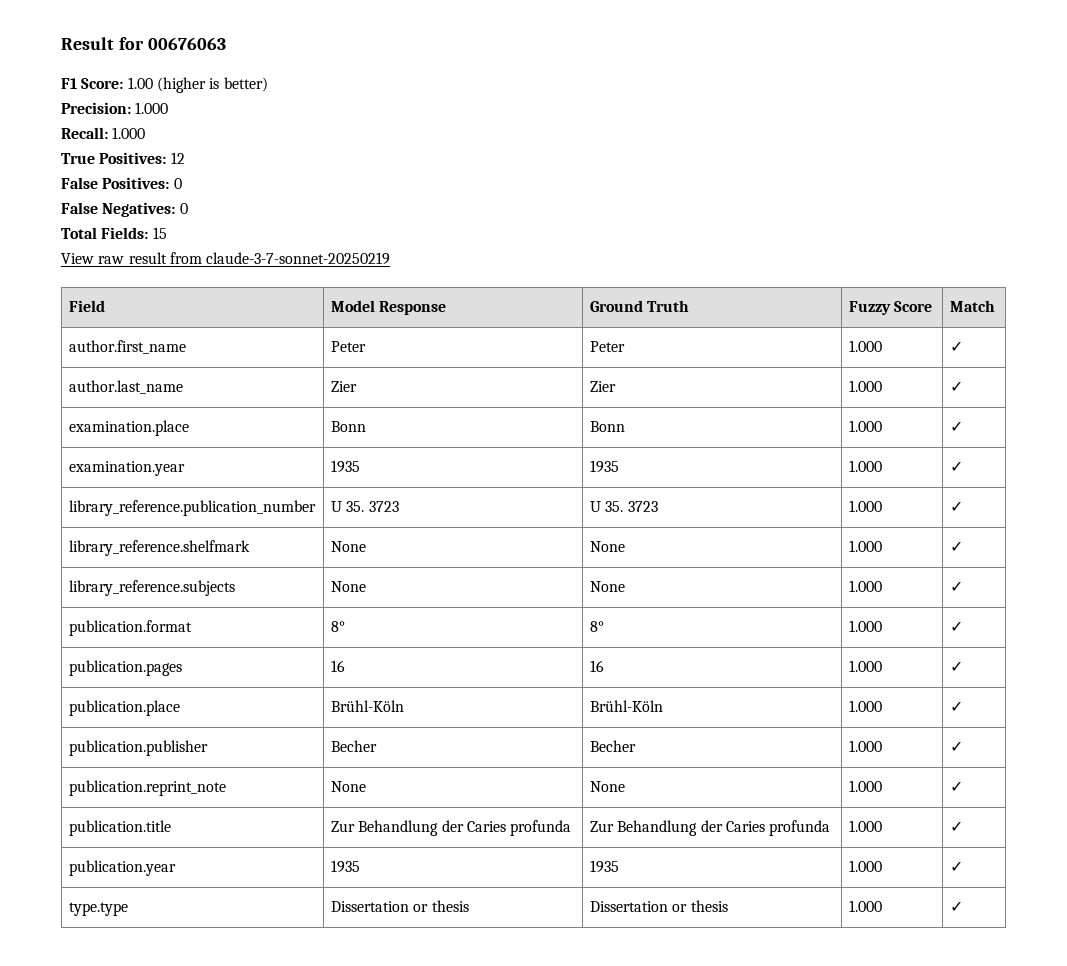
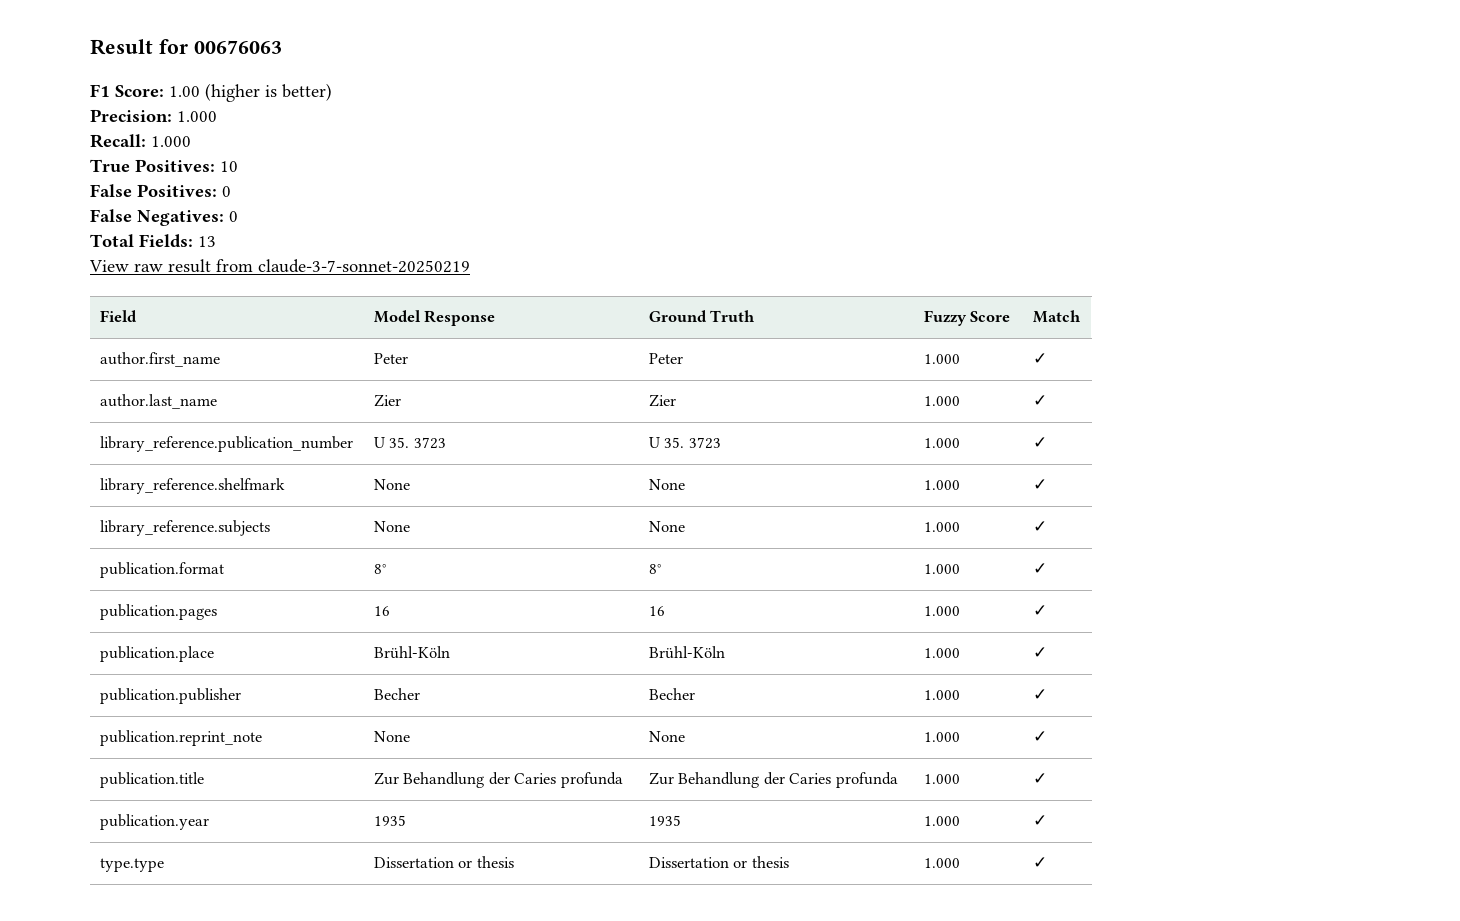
- True Positives: 12
+ True Positives: 10
- Total Fields: 15
+ Total Fields: 13
- examination.place | Bonn | Bonn | 1.000 | ✓
- examination.year | 1935 | 1935 | 1.000 | ✓

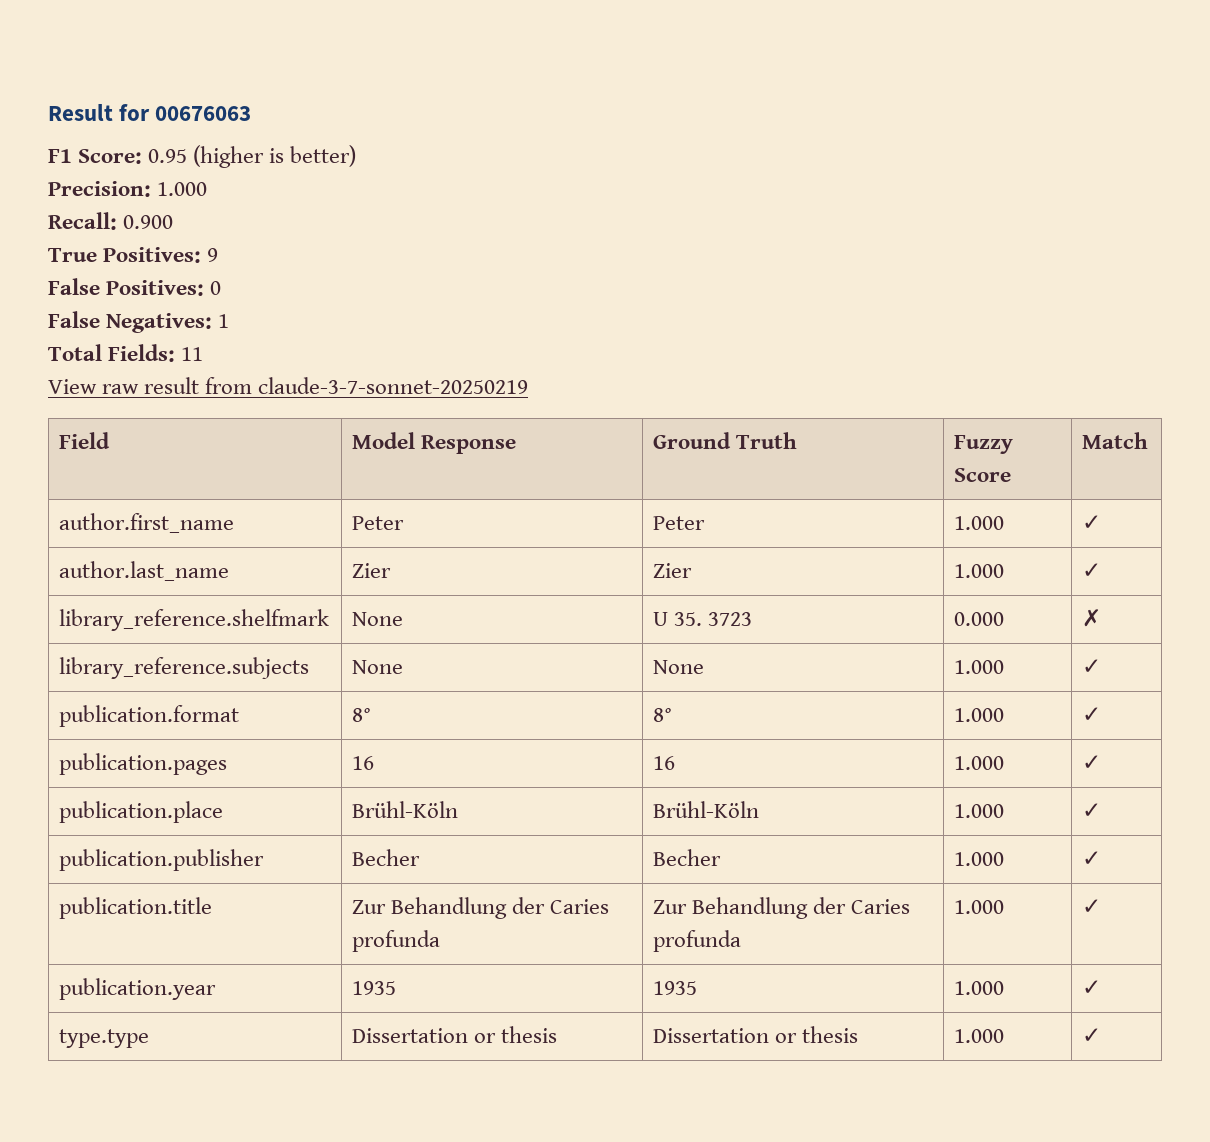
- F1 Score: 1.00 (higher is better)
+ F1 Score: 0.95 (higher is better)
- Recall: 1.000
+ Recall: 0.900
- True Positives: 10
+ True Positives: 9
- False Negatives: 0
+ False Negatives: 1
- Total Fields: 13
+ Total Fields: 11
- library_reference.publication_number | U 35. 3723 | U 35. 3723 | 1.000 | ✓
- library_reference.shelfmark | None | None | 1.000 | ✓
+ library_reference.shelfmark | None | U 35. 3723 | 0.000 | ✗
- publication.reprint_note | None | None | 1.000 | ✓

